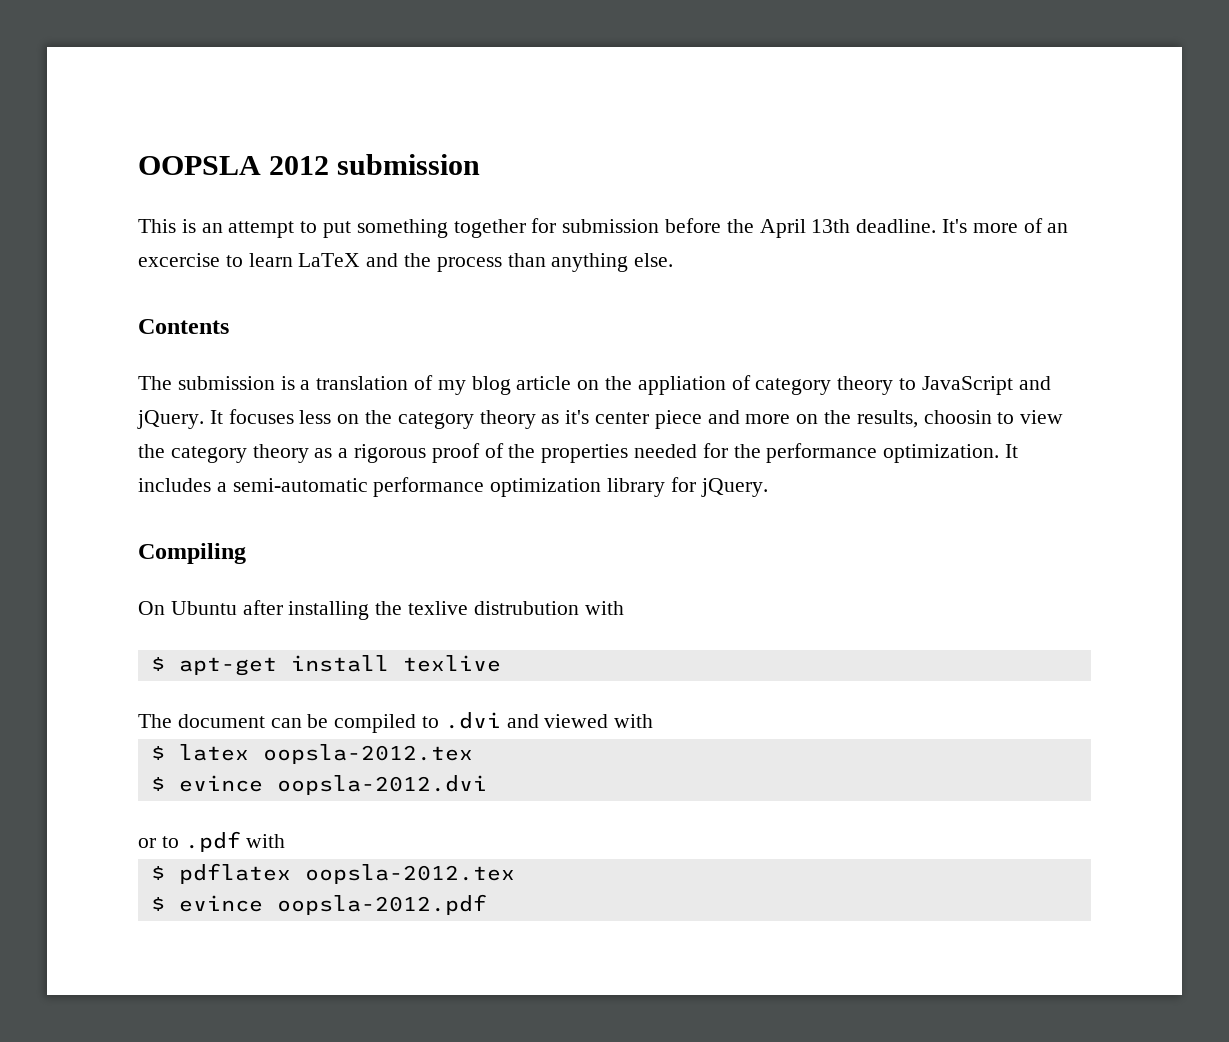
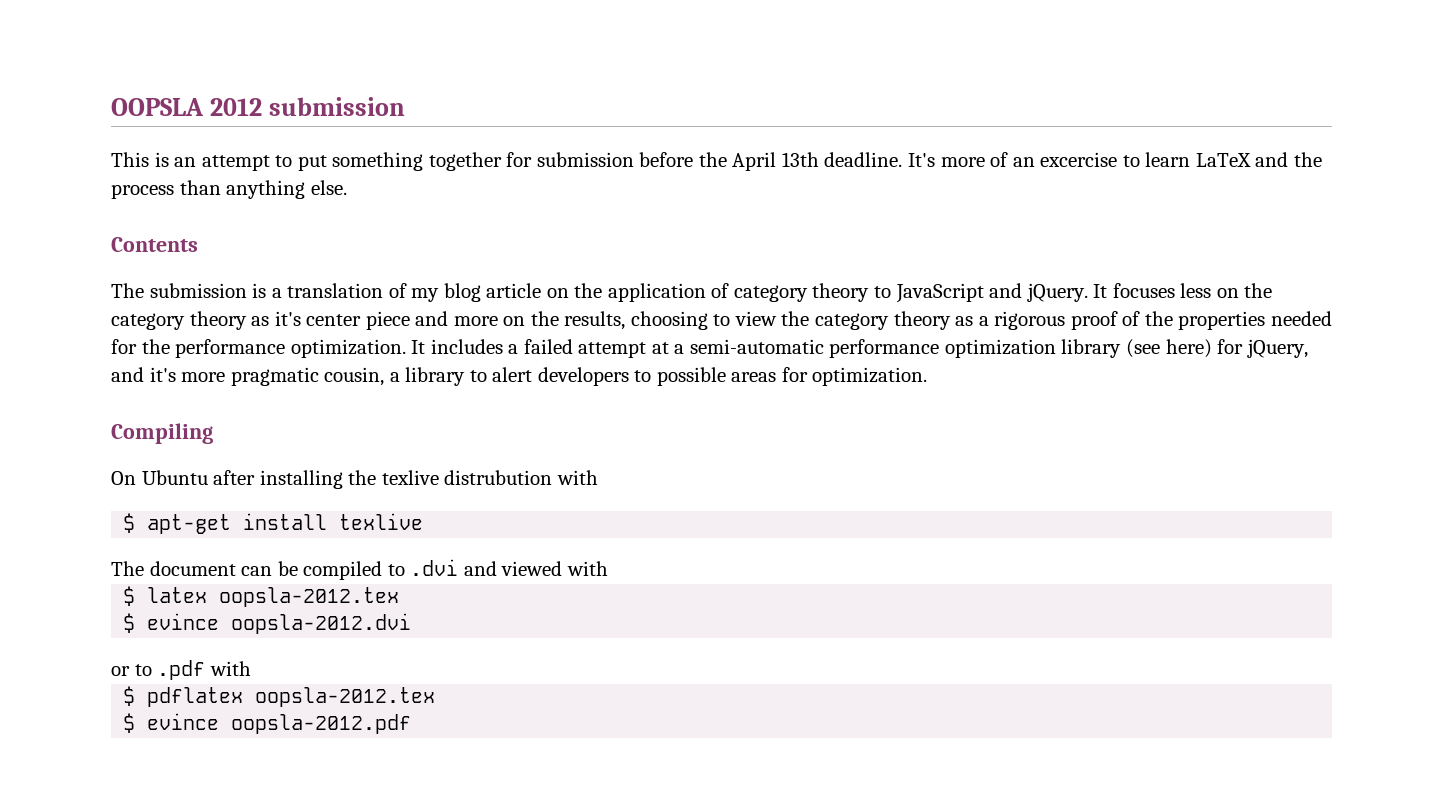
- The submission is a translation of my blog article on the appliation of category theory to JavaScript and jQuery.
+ The submission is a translation of my blog article on the application of category theory to JavaScript and jQuery.
- It focuses less on the category theory as it's center piece and more on the results, choosin to view the category theory as a rigorous proof of the properties needed for the performance optimization.
+ It focuses less on the category theory as it's center piece and more on the results, choosing to view the category theory as a rigorous proof of the properties needed for the performance optimization.
- It includes a semi-automatic performance optimization library for jQuery.
+ It includes a failed attempt at a semi-automatic performance optimization library (see here) for jQuery, and it's more pragmatic cousin, a library to alert developers to possible areas for optimization.

